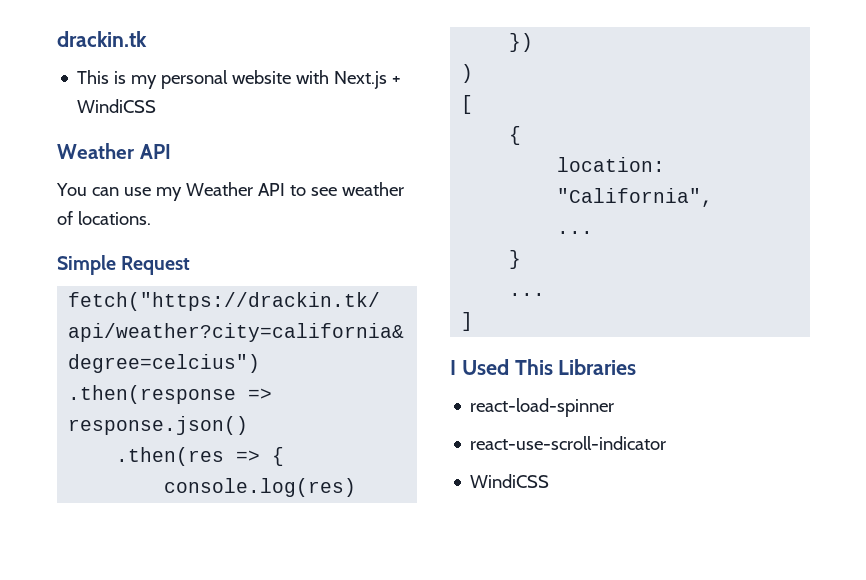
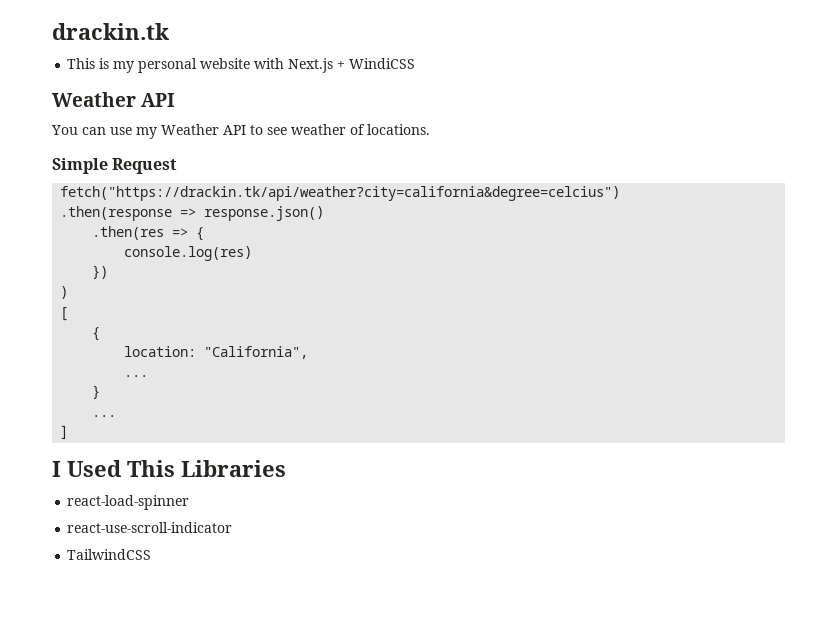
  react-use-scroll-indicator
- WindiCSS
+ TailwindCSS

